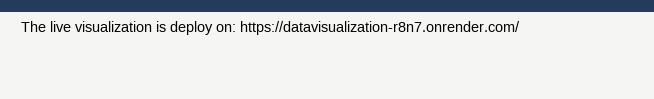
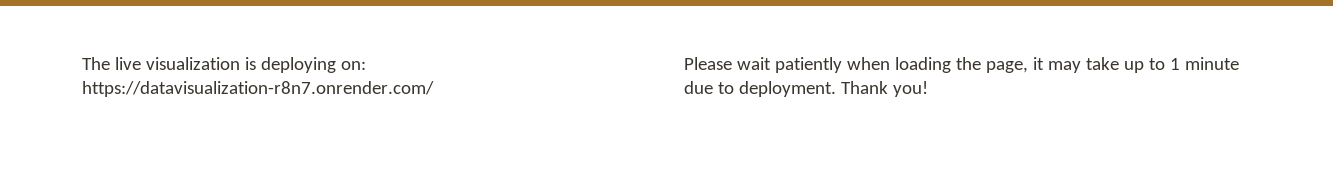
- The live visualization is deploy on: https://datavisualization-r8n7.onrender.com/
+ The live visualization is deploying on: https://datavisualization-r8n7.onrender.com/
+ Please wait patiently when loading the page, it may take up to 1 minute due to deployment. Thank you!

